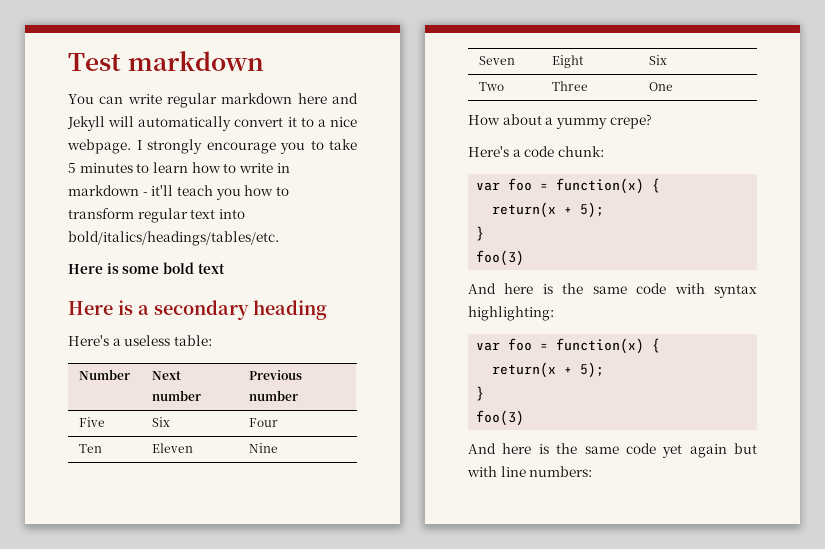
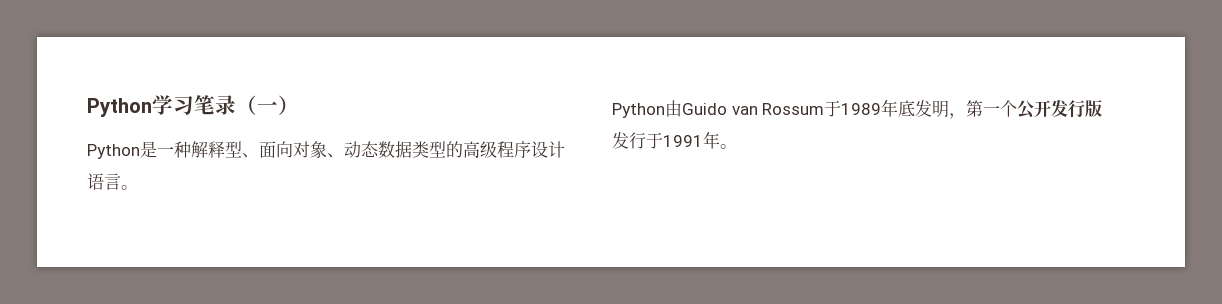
- Test markdown
- You can write regular markdown here and Jekyll will automatically convert it to a nice webpage. I strongly encourage you to take 5 minutes to learn how to write in markdown - it'll teach you how to transform regular text into bold/italics/headings/tables/etc.
- Here is some bold text
- Here is a secondary heading
- Here's a useless table:
- Number | Next number | Previous number
- Five | Six | Four
- Ten | Eleven | Nine
- Seven | Eight | Six
- Two | Three | One
- How about a yummy crepe?
- Here's a code chunk:
- var foo = function(x) {
- return(x + 5);
- }
- foo(3)
- And here is the same code with syntax highlighting:
- var foo = function(x) {
- return(x + 5);
- }
- foo(3)
- And here is the same code yet again but with line numbers:
+ Python学习笔录（一）
+ Python是一种解释型、面向对象、动态数据类型的高级程序设计语言。
+ Python由Guido van Rossum于1989年底发明，第一个公开发行版发行于1991年。

